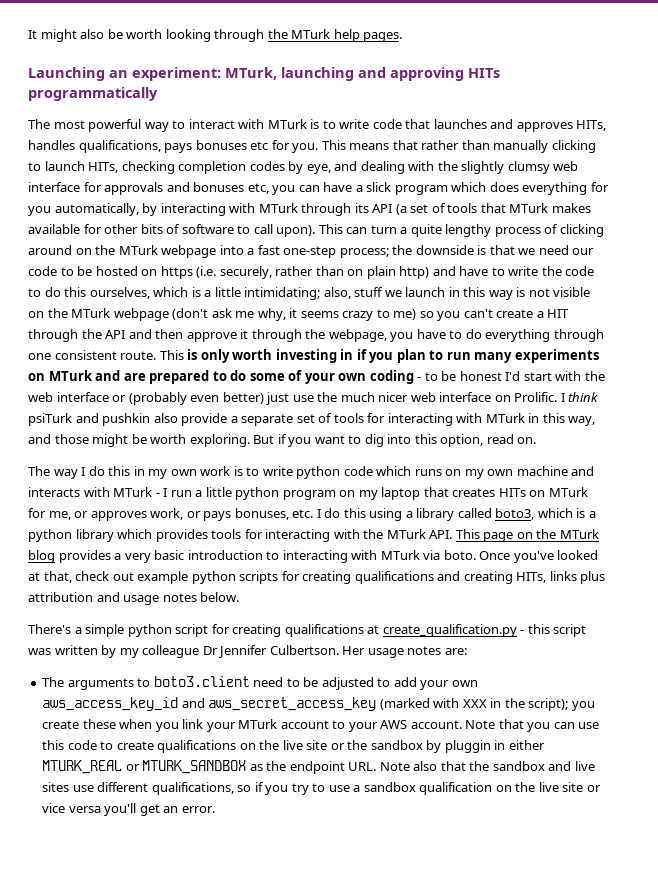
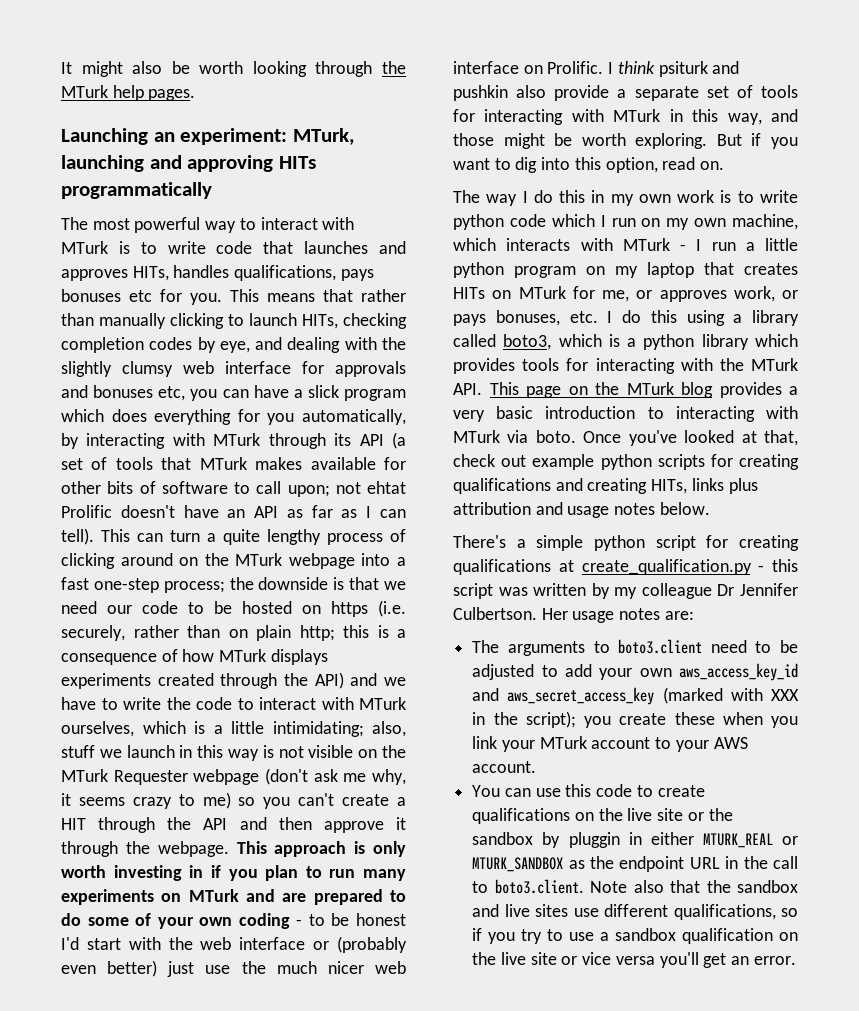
- This means that rather than manually clicking to launch HITs, checking completion codes by eye, and dealing with the slightly clumsy web interface for approvals and bonuses etc, you can have a slick program which does everything for you automatically, by interacting with MTurk through its API (a set of tools that MTurk makes available for other bits of software to call upon).
+ This means that rather than manually clicking to launch HITs, checking completion codes by eye, and dealing with the slightly clumsy web interface for approvals and bonuses etc, you can have a slick program which does everything for you automatically, by interacting with MTurk through its API (a set of tools that MTurk makes available for other bits of software to call upon; not ehtat Prolific doesn't have an API as far as I can tell).
- the downside is that we need our code to be hosted on https (i.e. securely, rather than on plain http) and have to write the code to do this ourselves, which is a little intimidating;
+ the downside is that we need our code to be hosted on https (i.e. securely, rather than on plain http; this is a consequence of how MTurk displays experiments created through the API) and we have to write the code to interact with MTurk ourselves, which is a little intimidating;
- also, stuff we launch in this way is not visible on the MTurk webpage (don't ask me why, it seems crazy to me) so you can't create a HIT through the API and then approve it through the webpage, you have to do everything through one consistent route. This is only worth investing in if you plan to run many experiments on MTurk and are prepared to do some of your own coding - to be honest I'd start with the web interface or (probably even better) just use the much nicer web interface on Prolific.
+ also, stuff we launch in this way is not visible on the MTurk Requester webpage (don't ask me why, it seems crazy to me) so you can't create a HIT through the API and then approve it through the webpage. This approach is only worth investing in if you plan to run many experiments on MTurk and are prepared to do some of your own coding - to be honest I'd start with the web interface or (probably even better) just use the much nicer web interface on Prolific.
- I think psiTurk and pushkin also provide a separate set of tools for interacting with MTurk in this way, and those might be worth exploring.
+ I think psiturk and pushkin also provide a separate set of tools for interacting with MTurk in this way, and those might be worth exploring.
- The way I do this in my own work is to write python code which runs on my own machine and interacts with MTurk - I run a little python program on my laptop that creates HITs on MTurk for me, or approves work, or pays bonuses, etc. I do this using a library called boto3, which is a python library which provides tools for interacting with the MTurk API. This page on the MTurk blog provides a very basic introduction to interacting with MTurk via boto.
+ The way I do this in my own work is to write python code which I run on my own machine, which interacts with MTurk - I run a little python program on my laptop that creates HITs on MTurk for me, or approves work, or pays bonuses, etc. I do this using a library called boto3, which is a python library which provides tools for interacting with the MTurk API. This page on the MTurk blog provides a very basic introduction to interacting with MTurk via boto.
- you create these when you link your MTurk account to your AWS account. Note that you can use this code to create qualifications on the live site or the sandbox by pluggin in either MTURK_REAL or MTURK_SANDBOX as the endpoint URL. Note also that the sandbox and live sites use different qualifications, so if you try to use a sandbox qualification on the live site or vice versa you'll get an error.
+ you create these when you link your MTurk account to your AWS account.
+ You can use this code to create qualifications on the live site or the sandbox by pluggin in either MTURK_REAL or MTURK_SANDBOX as the endpoint URL in the call to boto3.client. Note also that the sandbox and live sites use different qualifications, so if you try to use a sandbox qualification on the live site or vice versa you'll get an error.

